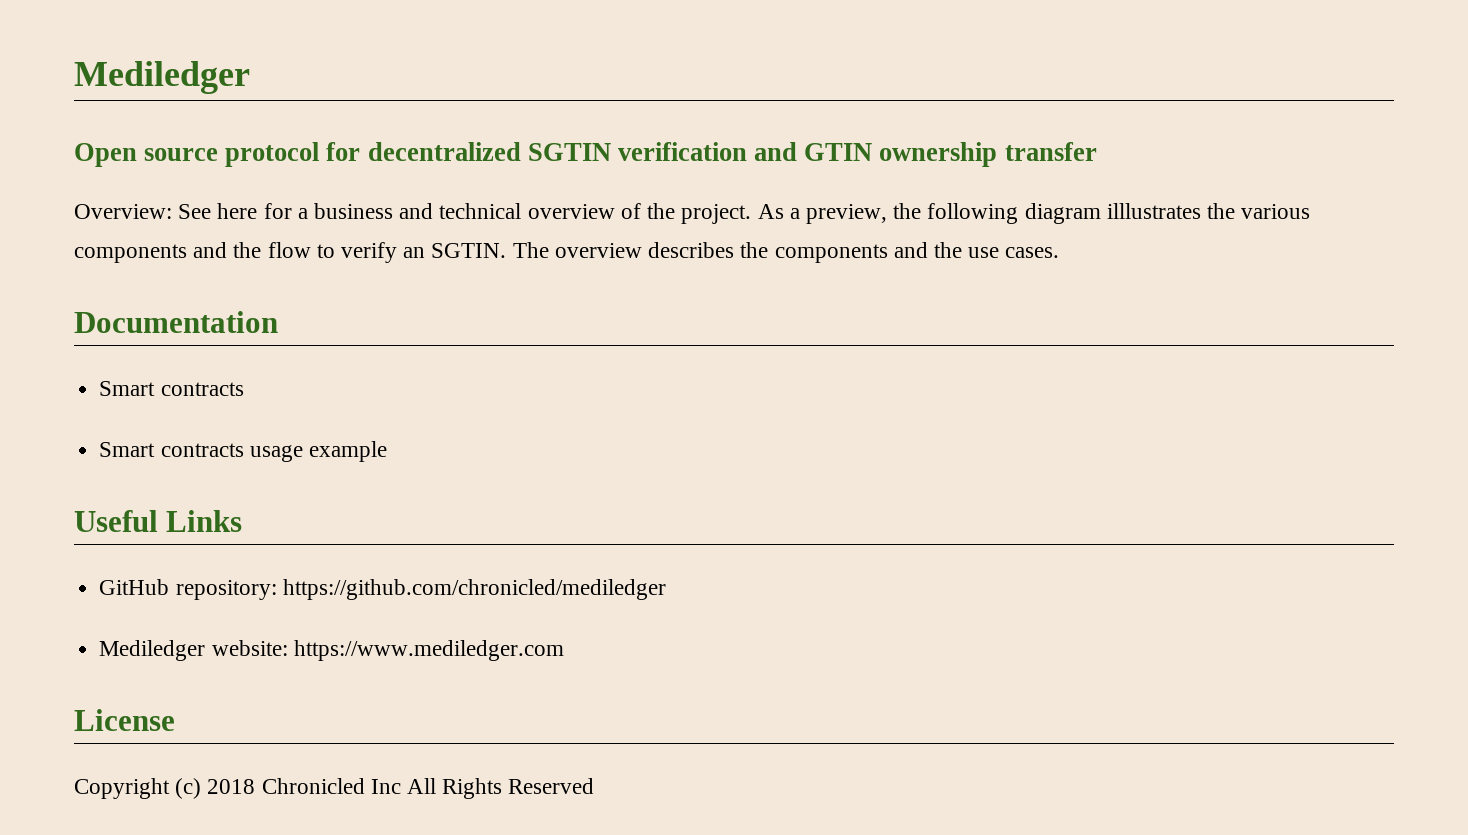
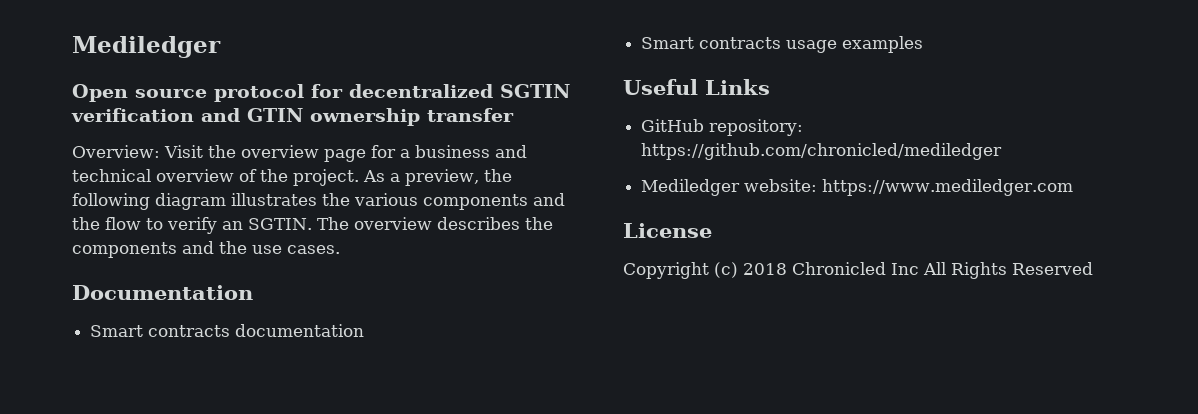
- Overview: See here for a business and technical overview of the project.
+ Overview: Visit the overview page for a business and technical overview of the project.
- As a preview, the following diagram illlustrates the various components and the flow to verify an SGTIN.
+ As a preview, the following diagram illustrates the various components and the flow to verify an SGTIN.
  Documentation
- Smart contracts
+ Smart contracts documentation
- Smart contracts usage example
+ Smart contracts usage examples

